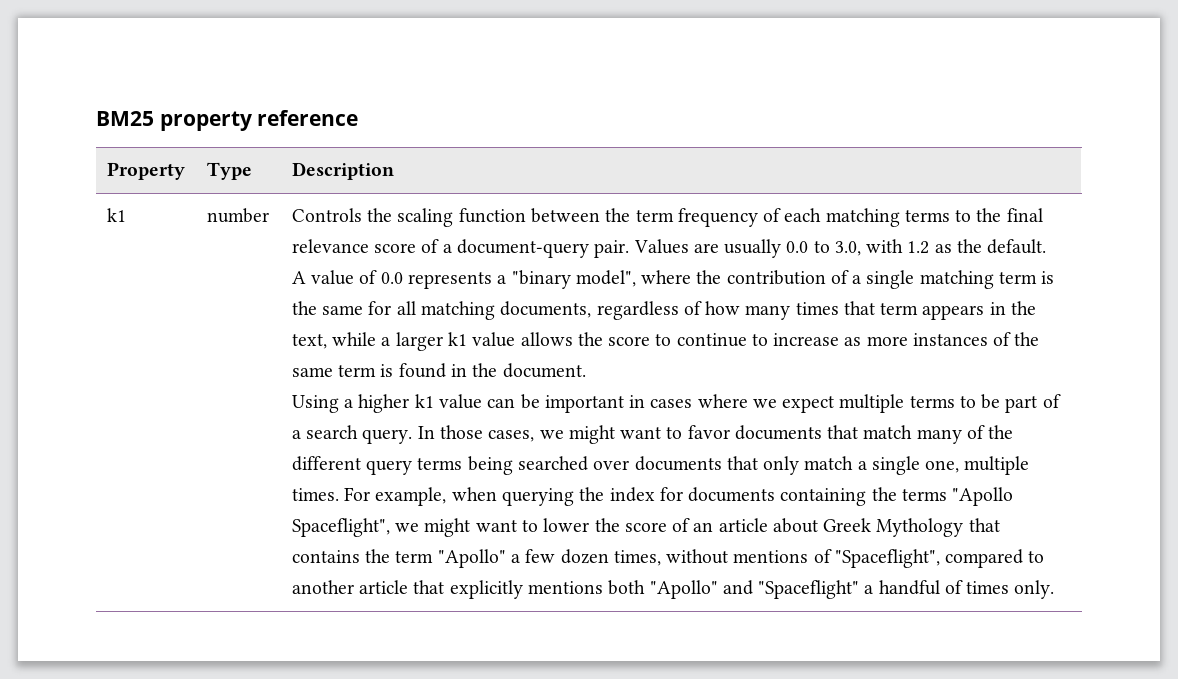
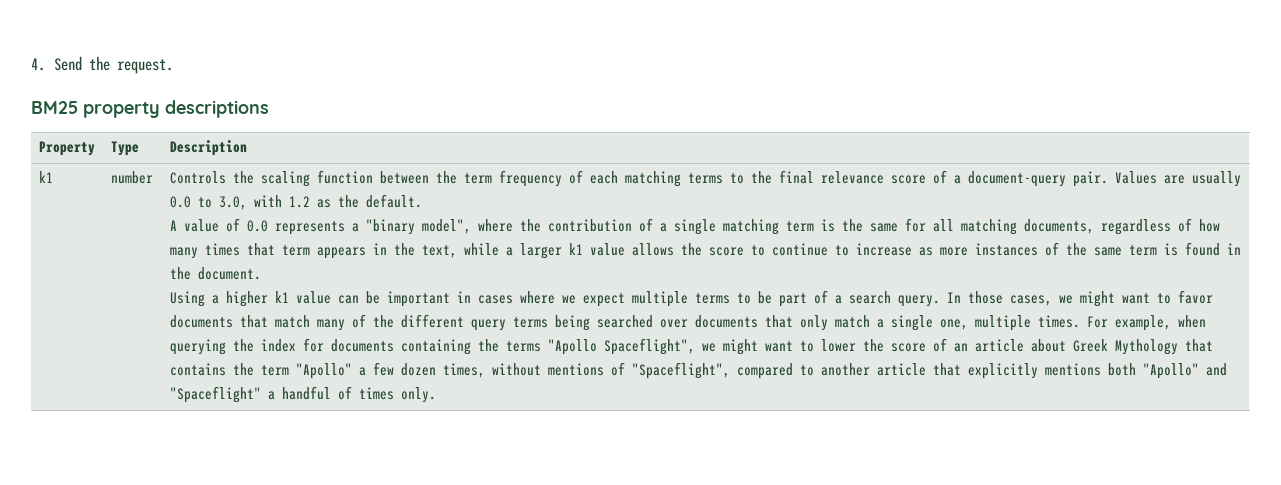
+ 4. Send the request.
- BM25 property reference
+ BM25 property descriptions

